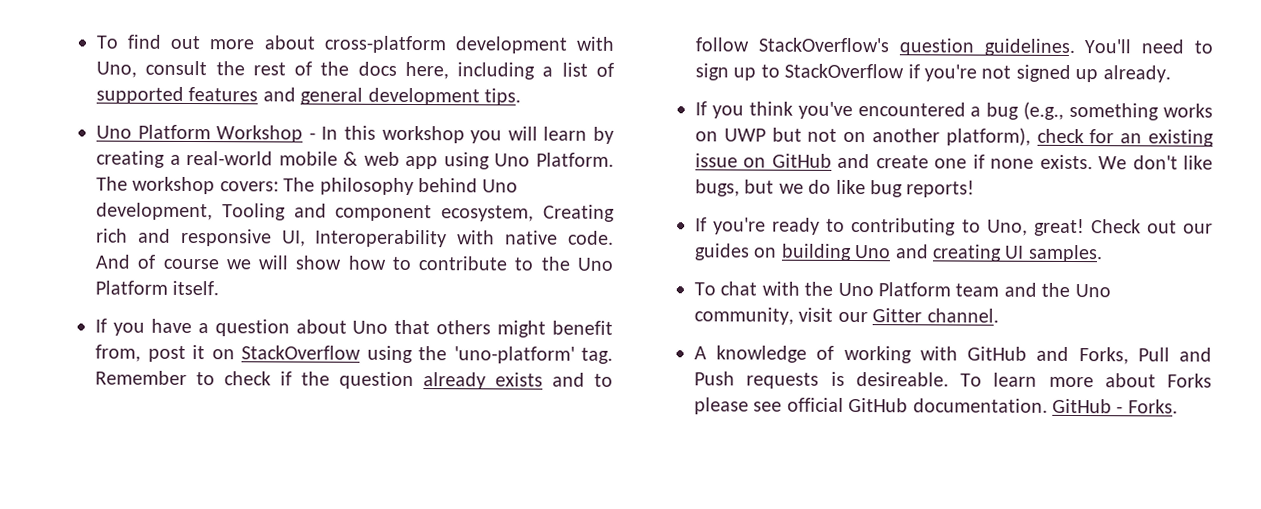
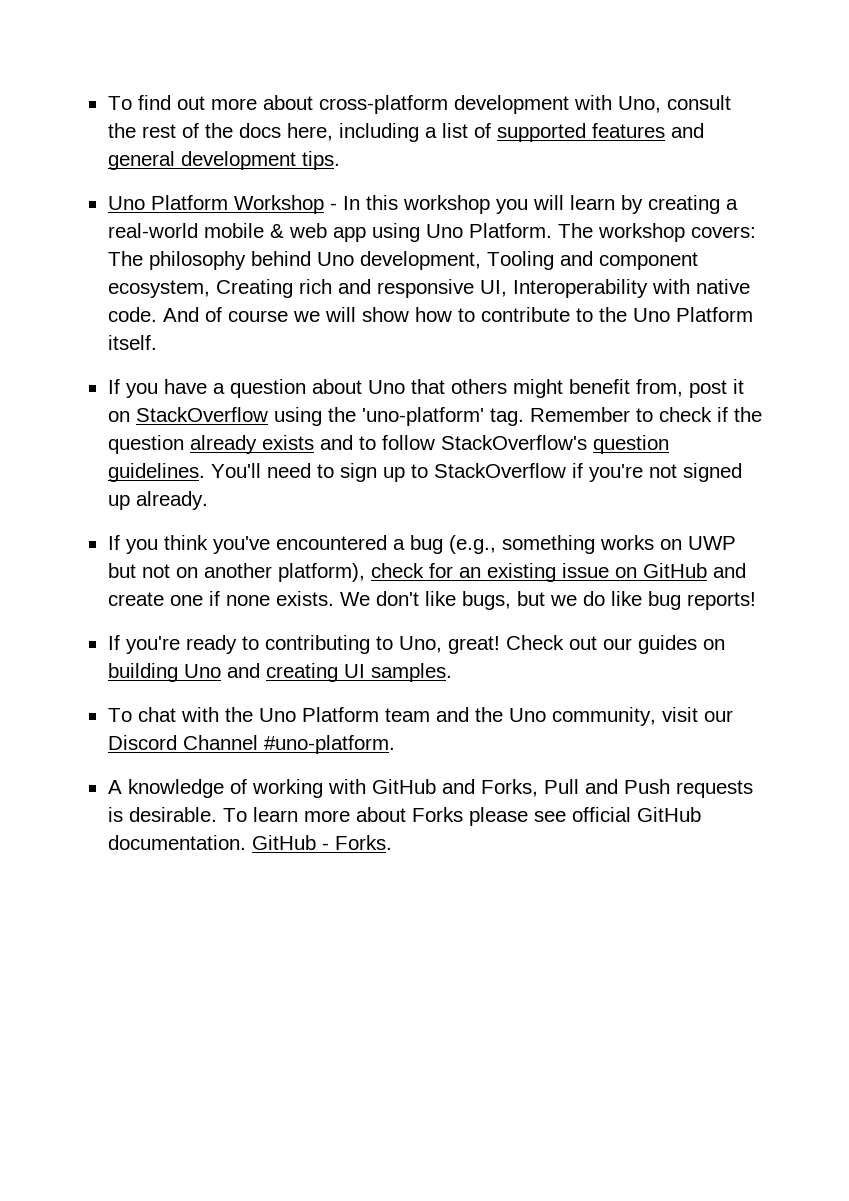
- To chat with the Uno Platform team and the Uno community, visit our Gitter channel.
+ To chat with the Uno Platform team and the Uno community, visit our Discord Channel #uno-platform.
- A knowledge of working with GitHub and Forks, Pull and Push requests is desireable.
+ A knowledge of working with GitHub and Forks, Pull and Push requests is desirable.

